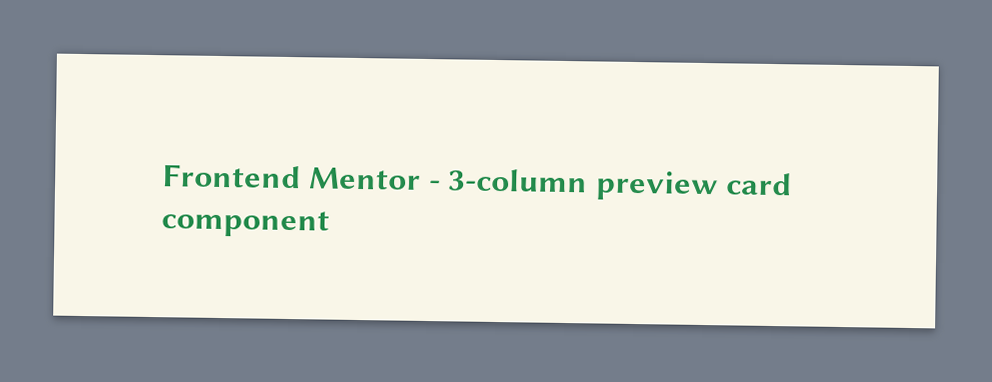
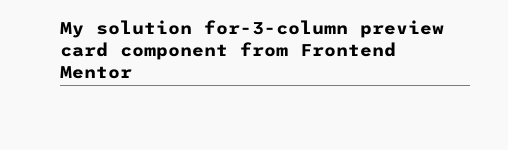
- Frontend Mentor - 3-column preview card component
+ My solution for-3-column preview card component from Frontend Mentor

